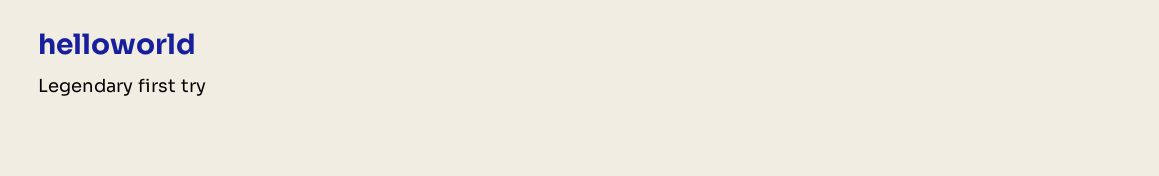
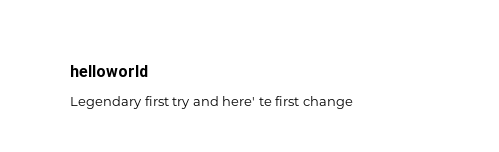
- Legendary first try
+ Legendary first try and here' te first change

